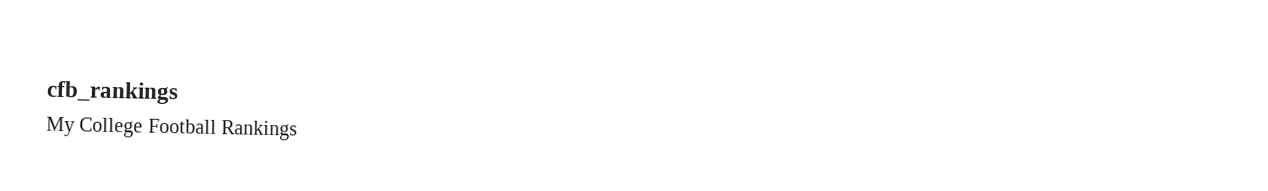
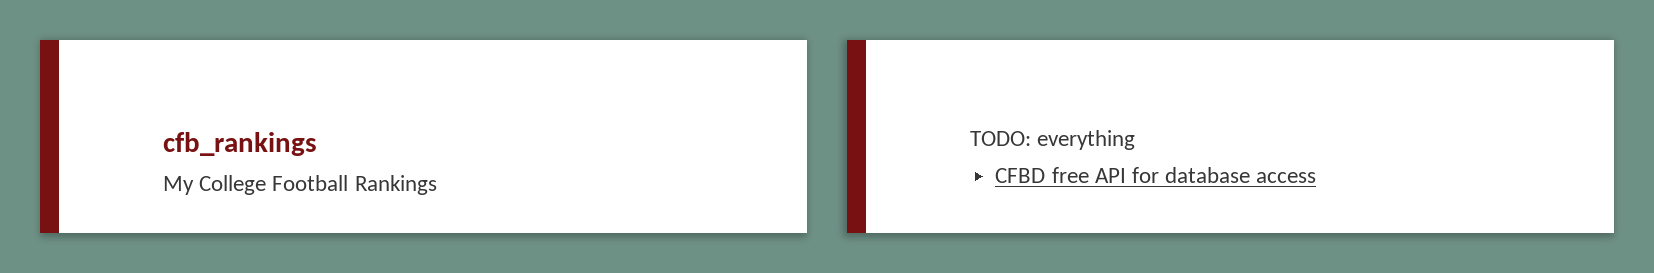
+ TODO: everything
+ CFBD free API for database access

